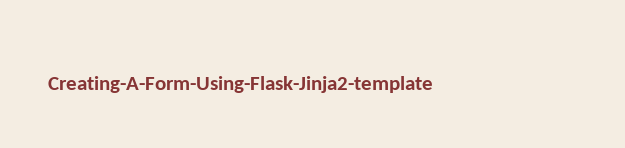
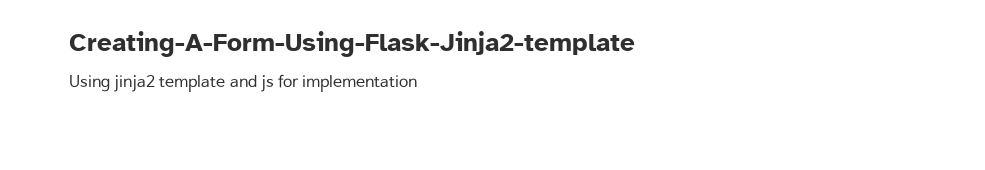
+ Using jinja2 template and js for implementation

